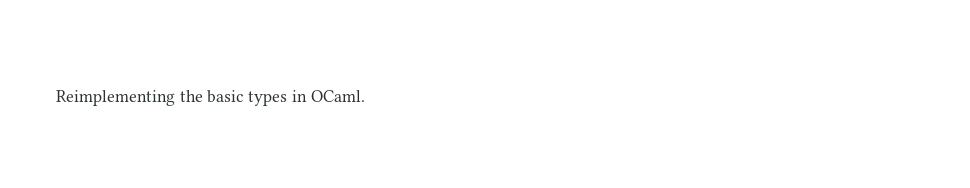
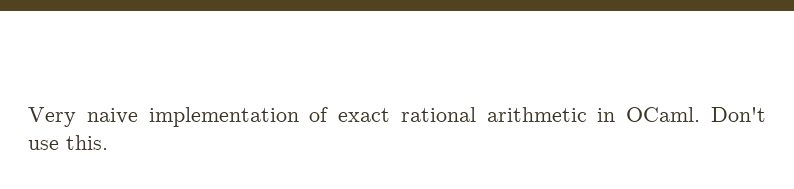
- Reimplementing the basic types in OCaml.
+ Very naive implementation of exact rational arithmetic in OCaml. Don't use this.

